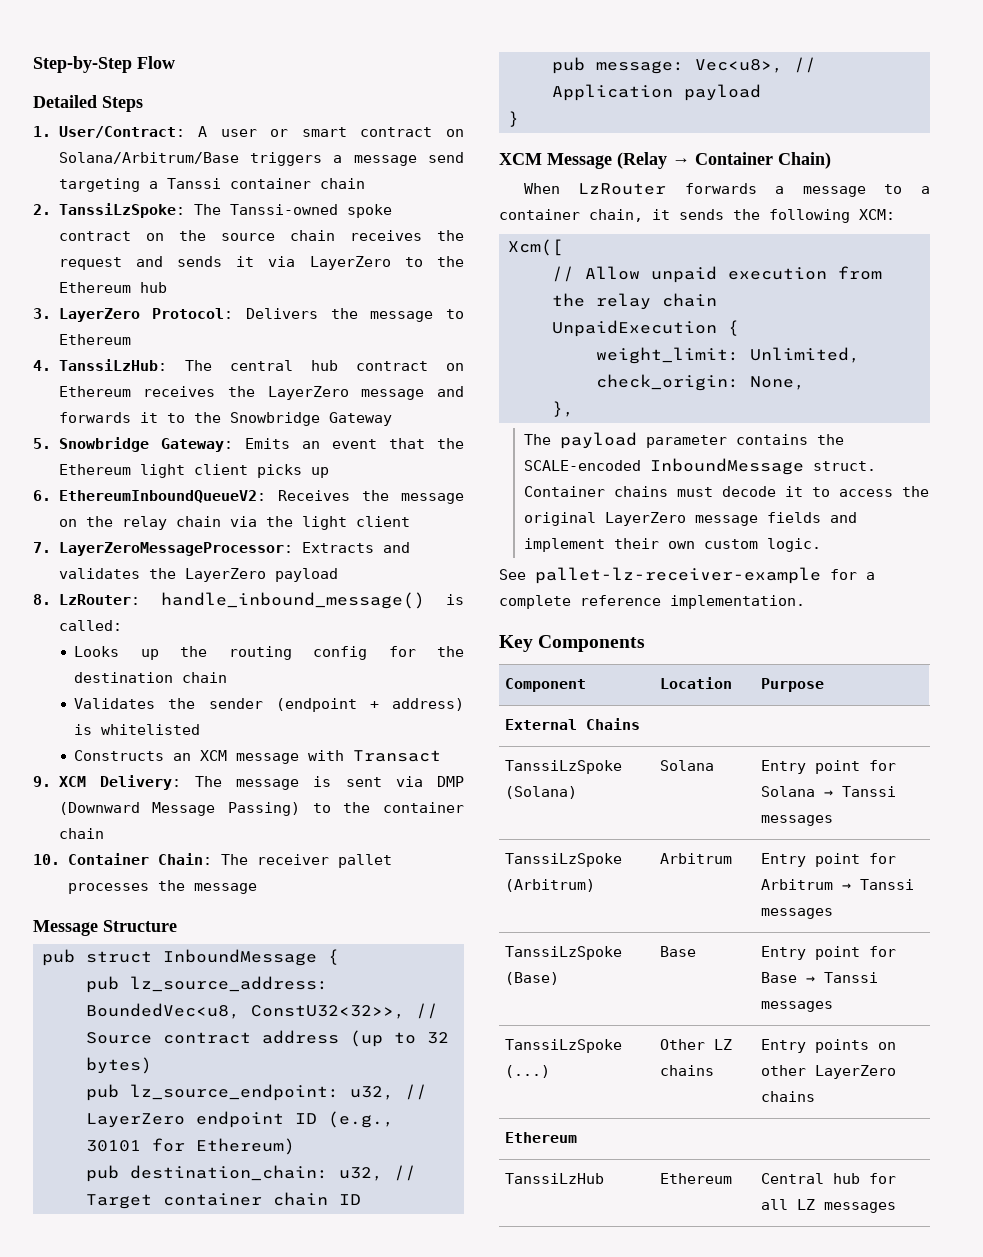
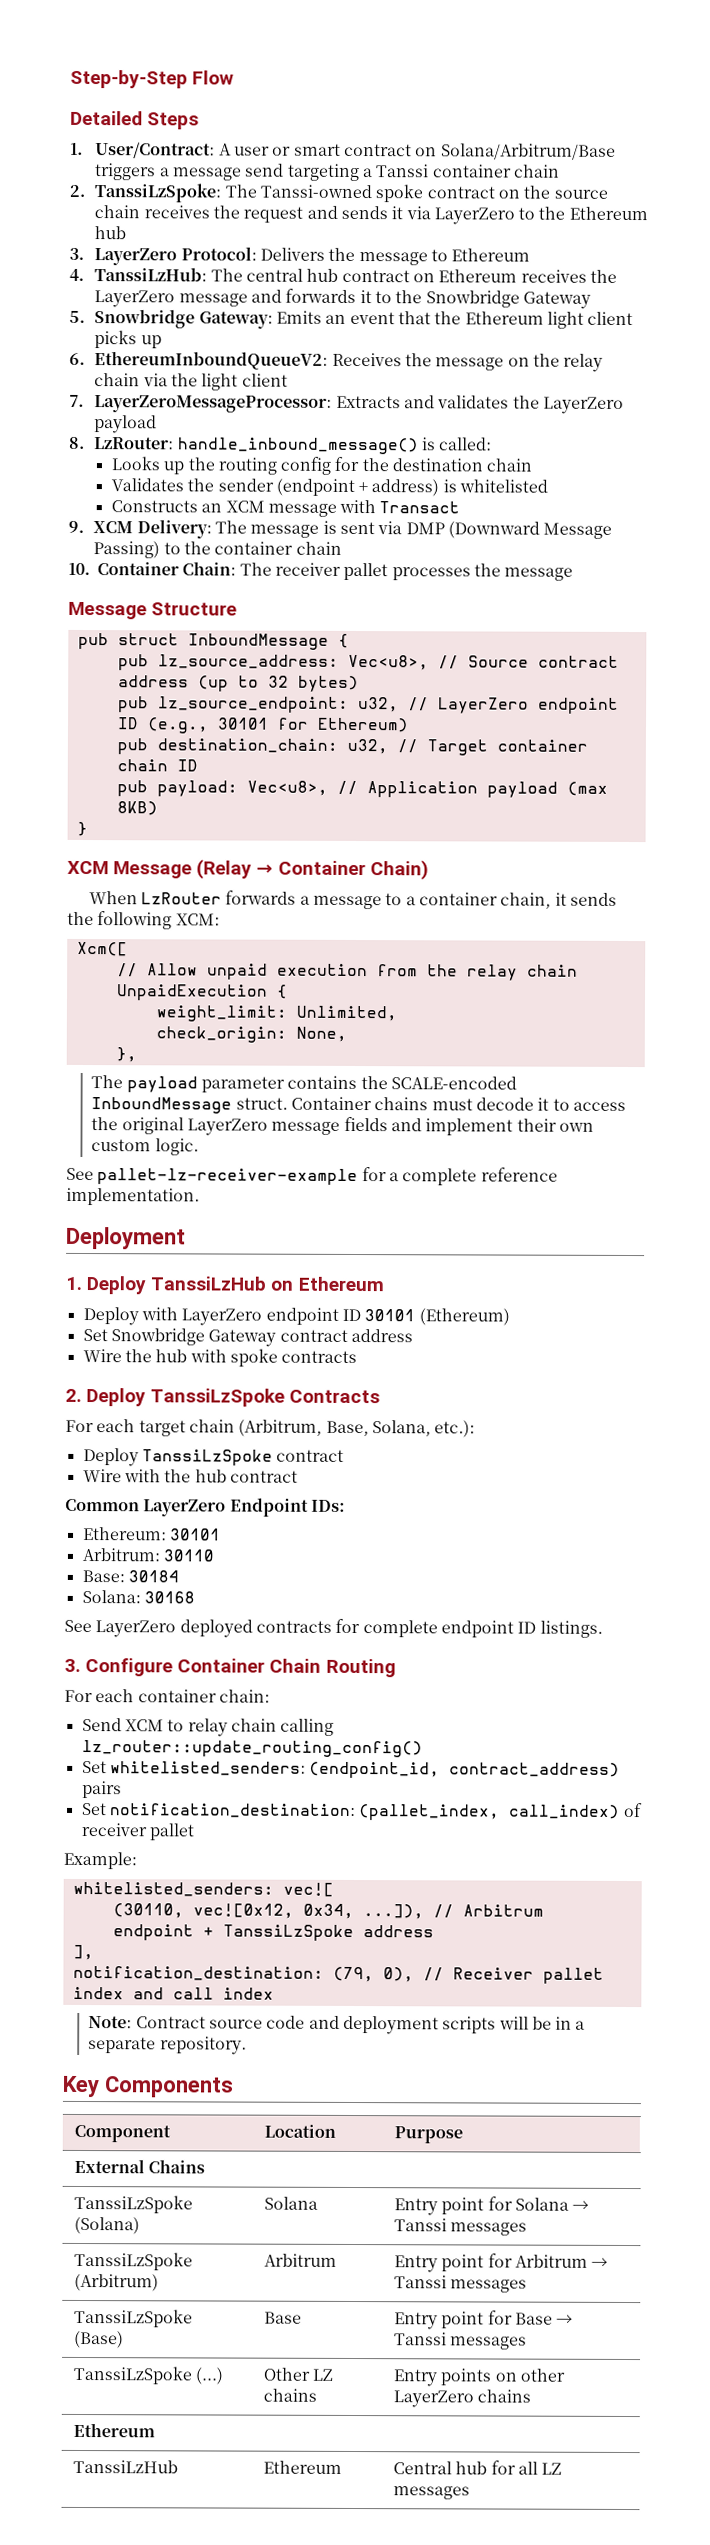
- pub lz_source_address: BoundedVec<u8, ConstU32<32>>, // Source contract address (up to 32 bytes)
+ pub lz_source_address: Vec<u8>, // Source contract address (up to 32 bytes)
- pub message: Vec<u8>, // Application payload
+ pub payload: Vec<u8>, // Application payload (max 8KB)
+ Deployment
+ 1. Deploy TanssiLzHub on Ethereum
+ Deploy with LayerZero endpoint ID 30101 (Ethereum)
+ Set Snowbridge Gateway contract address
+ Wire the hub with spoke contracts
+ 2. Deploy TanssiLzSpoke Contracts
+ For each target chain (Arbitrum, Base, Solana, etc.):
+ Deploy TanssiLzSpoke contract
+ Wire with the hub contract
+ Common LayerZero Endpoint IDs:
+ Ethereum: 30101
+ Arbitrum: 30110
+ Base: 30184
+ Solana: 30168
+ See LayerZero deployed contracts for complete endpoint ID listings.
+ 3. Configure Container Chain Routing
+ For each container chain:
+ Send XCM to relay chain calling lz_router::update_routing_config()
+ Set whitelisted_senders: (endpoint_id, contract_address) pairs
+ Set notification_destination: (pallet_index, call_index) of receiver pallet
+ Example:
+ whitelisted_senders: vec![
+ (30110, vec![0x12, 0x34, ...]), // Arbitrum endpoint + TanssiLzSpoke address
+ ],
+ notification_destination: (79, 0), // Receiver pallet index and call index
+ Note: Contract source code and deployment scripts will be in a separate repository.

